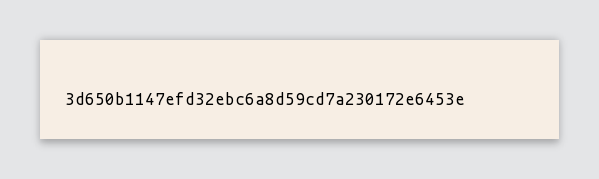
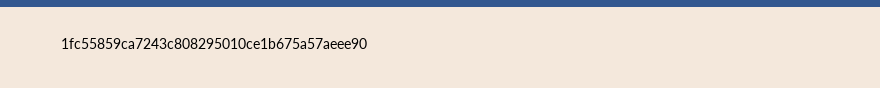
- 3d650b1147efd32ebc6a8d59cd7a230172e6453e
+ 1fc55859ca7243c808295010ce1b675a57aeee90

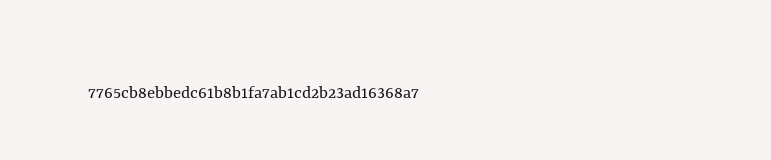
- 1fc55859ca7243c808295010ce1b675a57aeee90
+ 7765cb8ebbedc61b8b1fa7ab1cd2b23ad16368a7

